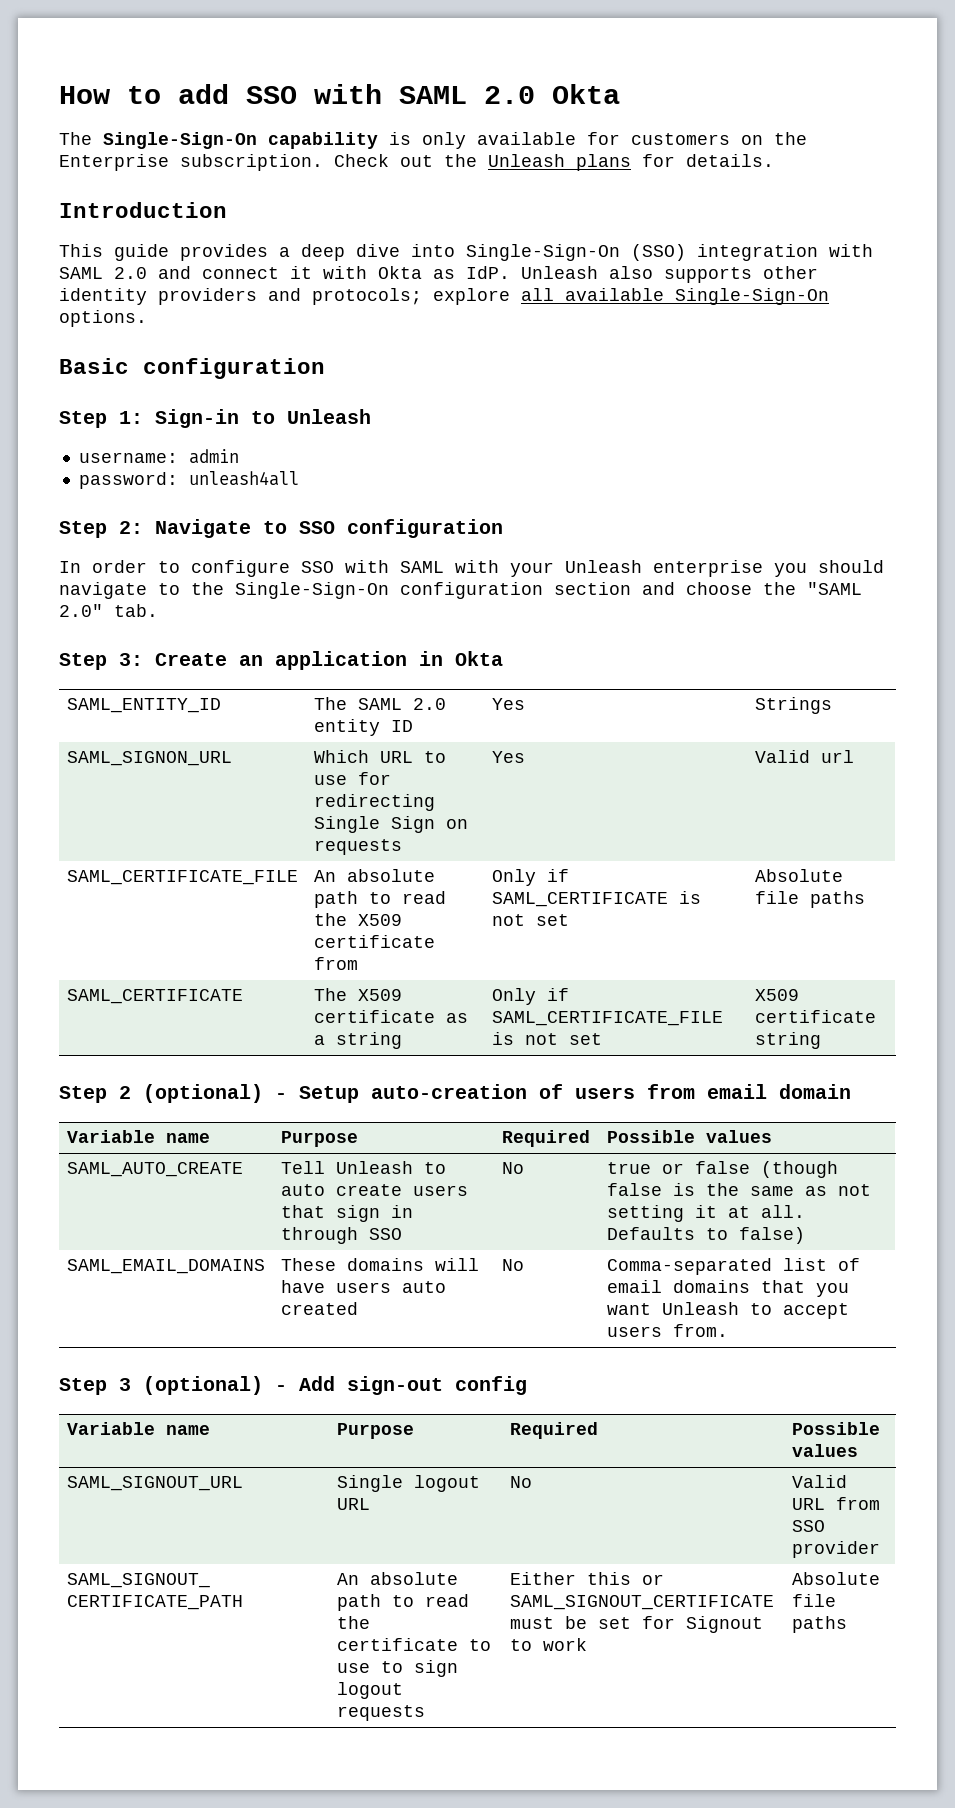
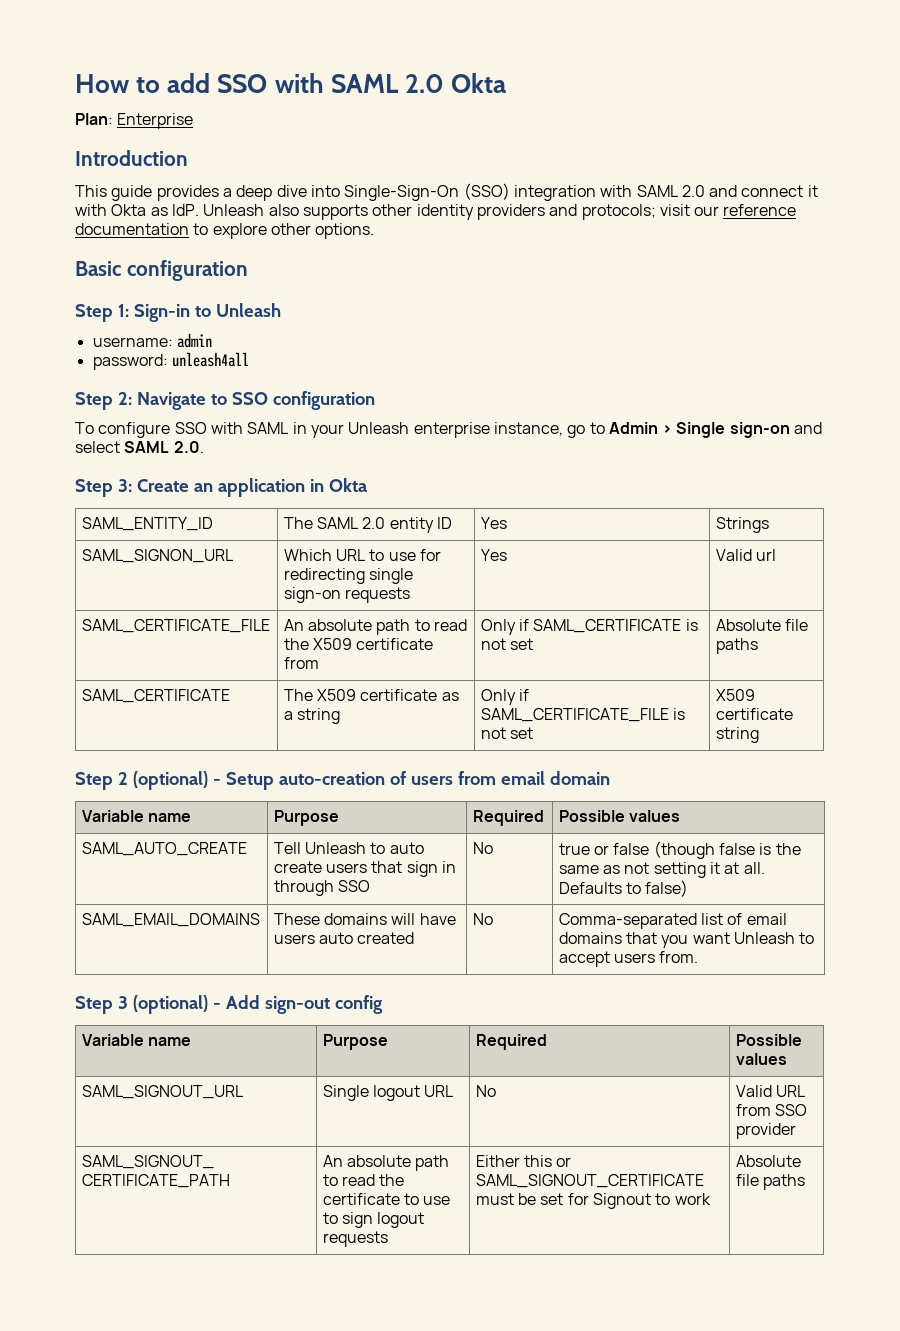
- The Single-Sign-On capability is only available for customers on the Enterprise subscription. Check out the Unleash plans for details.
+ Plan: Enterprise
- This guide provides a deep dive into Single-Sign-On (SSO) integration with SAML 2.0 and connect it with Okta as IdP. Unleash also supports other identity providers and protocols; explore all available Single-Sign-On options.
+ This guide provides a deep dive into Single-Sign-On (SSO) integration with SAML 2.0 and connect it with Okta as IdP. Unleash also supports other identity providers and protocols; visit our reference documentation to explore other options.
- In order to configure SSO with SAML with your Unleash enterprise you should navigate to the Single-Sign-On configuration section and choose the "SAML 2.0" tab.
+ To configure SSO with SAML in your Unleash enterprise instance, go to Admin > Single sign-on and select SAML 2.0.
- SAML_SIGNON_URL | Which URL to use for redirecting Single Sign on requests | Yes | Valid url
+ SAML_SIGNON_URL | Which URL to use for redirecting single sign-on requests | Yes | Valid url

